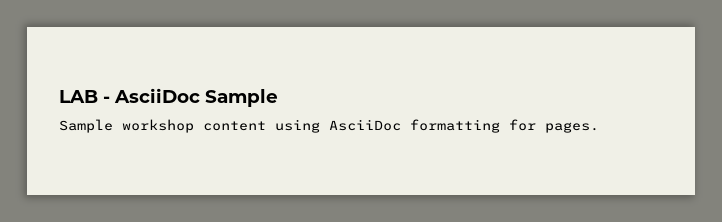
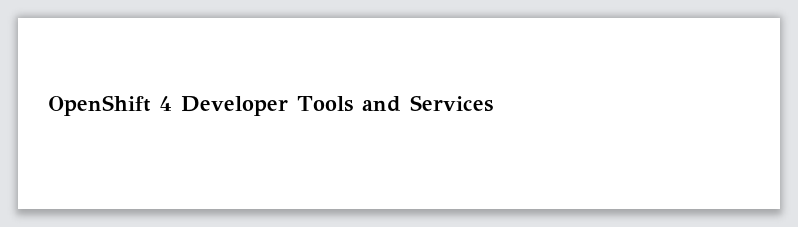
- LAB - AsciiDoc Sample
- Sample workshop content using AsciiDoc formatting for pages.
+ OpenShift 4 Developer Tools and Services

